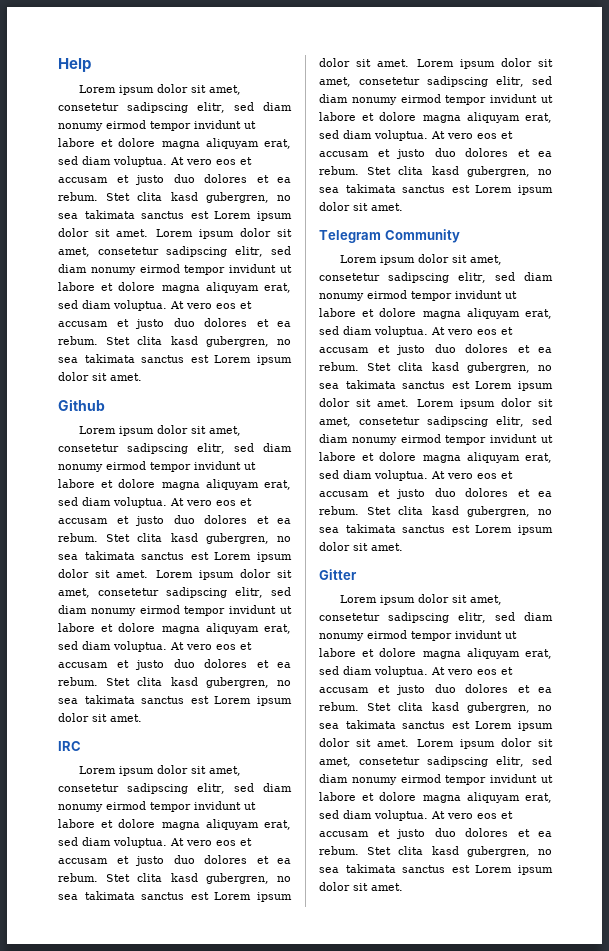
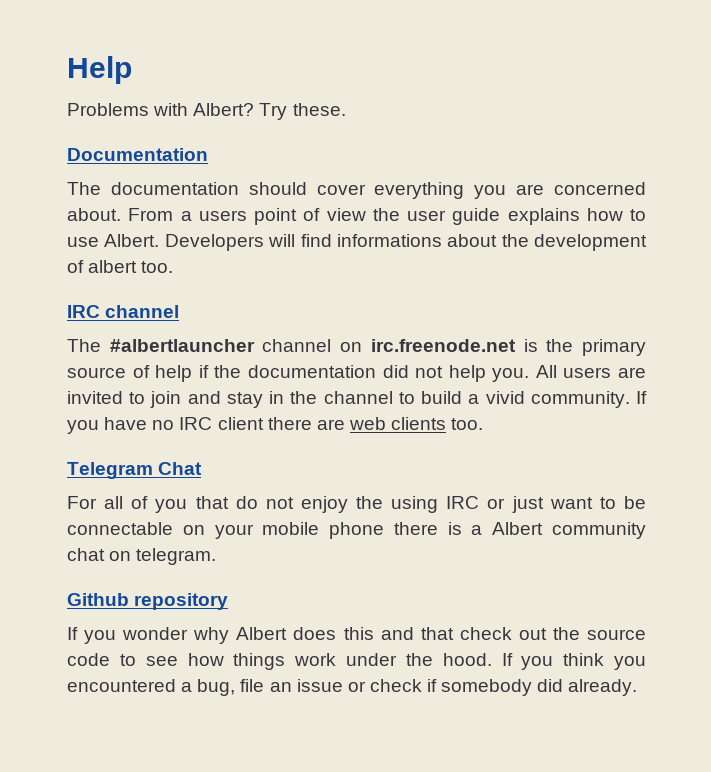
  Help
- Lorem ipsum dolor sit amet, consetetur sadipscing elitr, sed diam nonumy eirmod tempor invidunt ut labore et dolore magna aliquyam erat, sed diam voluptua. At vero eos et accusam et justo duo dolores et ea rebum. Stet clita kasd gubergren, no sea takimata sanctus est Lorem ipsum dolor sit amet. Lorem ipsum dolor sit amet, consetetur sadipscing elitr, sed diam nonumy eirmod tempor invidunt ut labore et dolore magna aliquyam erat, sed diam voluptua. At vero eos et accusam et justo duo dolores et ea rebum. Stet clita kasd gubergren, no sea takimata sanctus est Lorem ipsum dolor sit amet.
- Github
- Lorem ipsum dolor sit amet, consetetur sadipscing elitr, sed diam nonumy eirmod tempor invidunt ut labore et dolore magna aliquyam erat, sed diam voluptua. At vero eos et accusam et justo duo dolores et ea rebum. Stet clita kasd gubergren, no sea takimata sanctus est Lorem ipsum dolor sit amet. Lorem ipsum dolor sit amet, consetetur sadipscing elitr, sed diam nonumy eirmod tempor invidunt ut labore et dolore magna aliquyam erat, sed diam voluptua. At vero eos et accusam et justo duo dolores et ea rebum. Stet clita kasd gubergren, no sea takimata sanctus est Lorem ipsum dolor sit amet.
- IRC
- Lorem ipsum dolor sit amet, consetetur sadipscing elitr, sed diam nonumy eirmod tempor invidunt ut labore et dolore magna aliquyam erat, sed diam voluptua. At vero eos et accusam et justo duo dolores et ea rebum. Stet clita kasd gubergren, no sea takimata sanctus est Lorem ipsum dolor sit amet. Lorem ipsum dolor sit amet, consetetur sadipscing elitr, sed diam nonumy eirmod tempor invidunt ut labore et dolore magna aliquyam erat, sed diam voluptua. At vero eos et accusam et justo duo dolores et ea rebum. Stet clita kasd gubergren, no sea takimata sanctus est Lorem ipsum dolor sit amet.
- Telegram Community
- Lorem ipsum dolor sit amet, consetetur sadipscing elitr, sed diam nonumy eirmod tempor invidunt ut labore et dolore magna aliquyam erat, sed diam voluptua. At vero eos et accusam et justo duo dolores et ea rebum. Stet clita kasd gubergren, no sea takimata sanctus est Lorem ipsum dolor sit amet. Lorem ipsum dolor sit amet, consetetur sadipscing elitr, sed diam nonumy eirmod tempor invidunt ut labore et dolore magna aliquyam erat, sed diam voluptua. At vero eos et accusam et justo duo dolores et ea rebum. Stet clita kasd gubergren, no sea takimata sanctus est Lorem ipsum dolor sit amet.
- Gitter
- Lorem ipsum dolor sit amet, consetetur sadipscing elitr, sed diam nonumy eirmod tempor invidunt ut labore et dolore magna aliquyam erat, sed diam voluptua. At vero eos et accusam et justo duo dolores et ea rebum. Stet clita kasd gubergren, no sea takimata sanctus est Lorem ipsum dolor sit amet. Lorem ipsum dolor sit amet, consetetur sadipscing elitr, sed diam nonumy eirmod tempor invidunt ut labore et dolore magna aliquyam erat, sed diam voluptua. At vero eos et accusam et justo duo dolores et ea rebum. Stet clita kasd gubergren, no sea takimata sanctus est Lorem ipsum dolor sit amet.
+ Problems with Albert? Try these.
+ Documentation
+ The documentation should cover everything you are concerned about. From a users point of view the user guide explains how to use Albert. Developers will find informations about the development of albert too.
+ IRC channel
+ The #albertlauncher channel on irc.freenode.net is the primary source of help if the documentation did not help you. All users are invited to join and stay in the channel to build a vivid community. If you have no IRC client there are web clients too.
+ Telegram Chat
+ For all of you that do not enjoy the using IRC or just want to be connectable on your mobile phone there is a Albert community chat on telegram.
+ Github repository
+ If you wonder why Albert does this and that check out the source code to see how things work under the hood. If you think you encountered a bug, file an issue or check if somebody did already.

